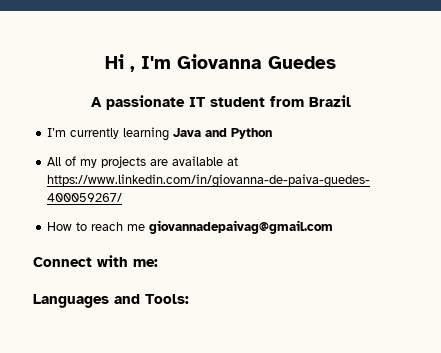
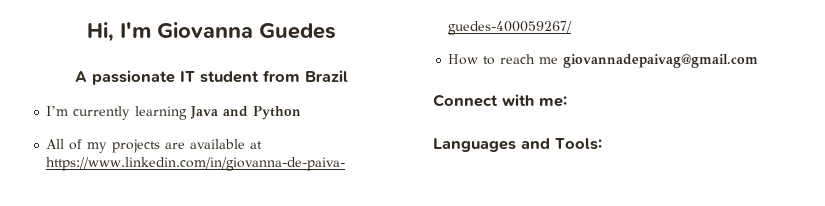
- Hi , I'm Giovanna Guedes
+ Hi, I'm Giovanna Guedes

